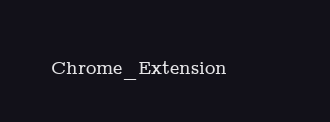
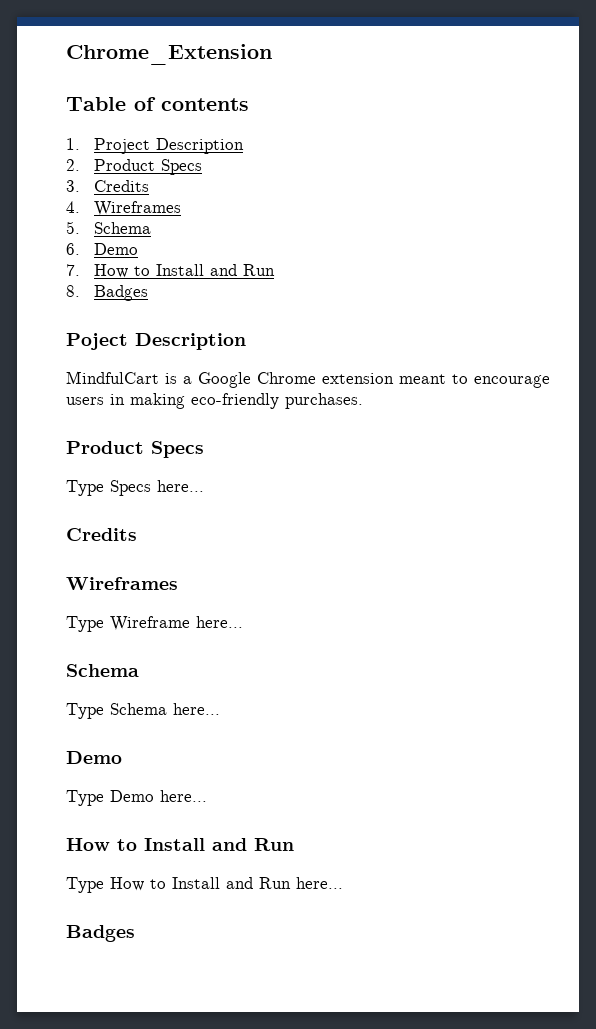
+ Table of contents
+ 1. Project Description
+ 2. Product Specs
+ 3. Credits
+ 4. Wireframes
+ 5. Schema
+ 6. Demo
+ 7. How to Install and Run
+ 8. Badges
+ Poject Description
+ MindfulCart is a Google Chrome extension meant to encourage users in making eco-friendly purchases.
+ Product Specs
+ Type Specs here...
+ Credits
+ Wireframes
+ Type Wireframe here...
+ Schema
+ Type Schema here...
+ Demo
+ Type Demo here...
+ How to Install and Run
+ Type How to Install and Run here...
+ Badges

